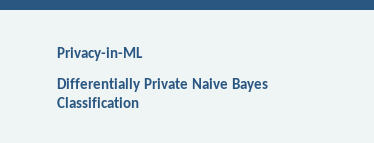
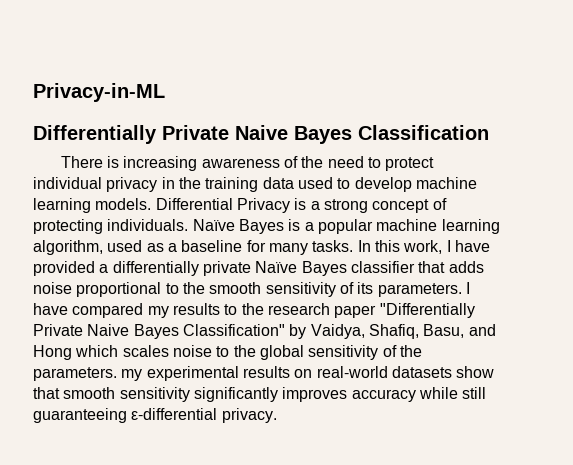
+ There is increasing awareness of the need to protect individual privacy in the training data used to develop machine learning models. Differential Privacy is a strong concept of protecting individuals. Naïve Bayes is a popular machine learning algorithm, used as a baseline for many tasks. In this work, I have provided a differentially private Naïve Bayes classifier that adds noise proportional to the smooth sensitivity of its parameters. I have compared my results to the research paper "Differentially Private Naive Bayes Classification" by Vaidya, Shafiq, Basu, and Hong which scales noise to the global sensitivity of the parameters. my experimental results on real-world datasets show that smooth sensitivity significantly improves accuracy while still guaranteeing ε-differential privacy.

